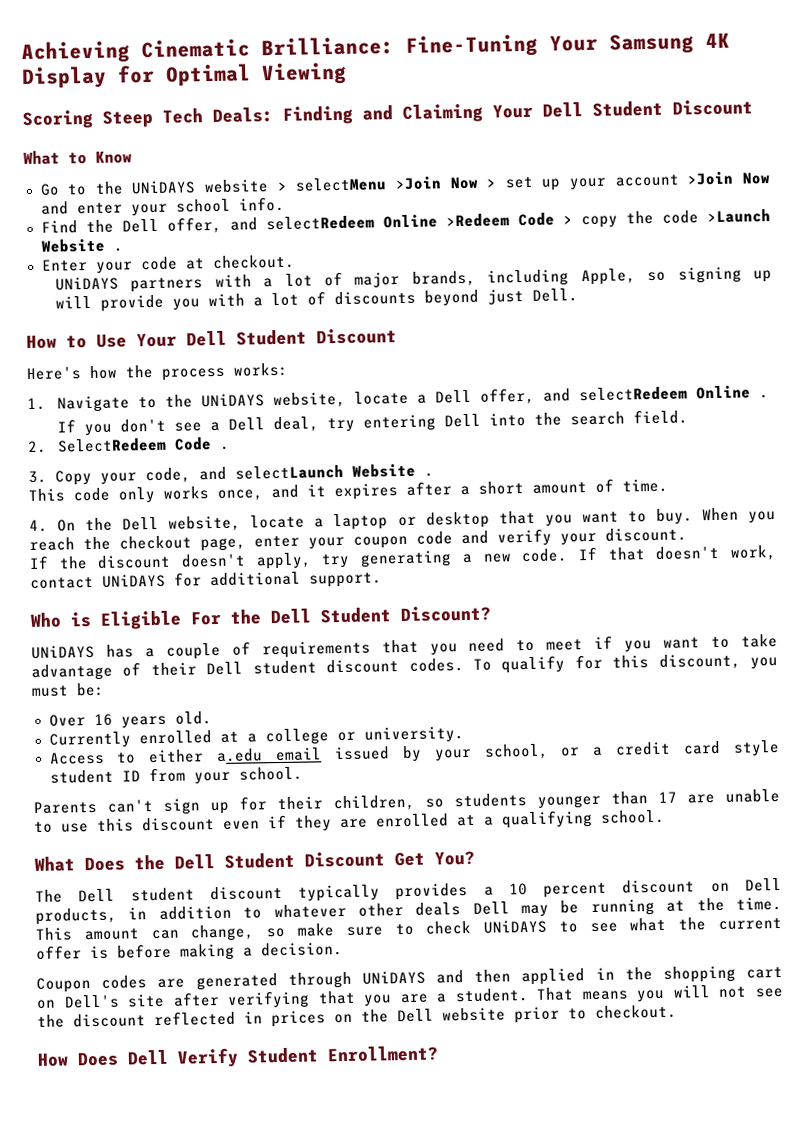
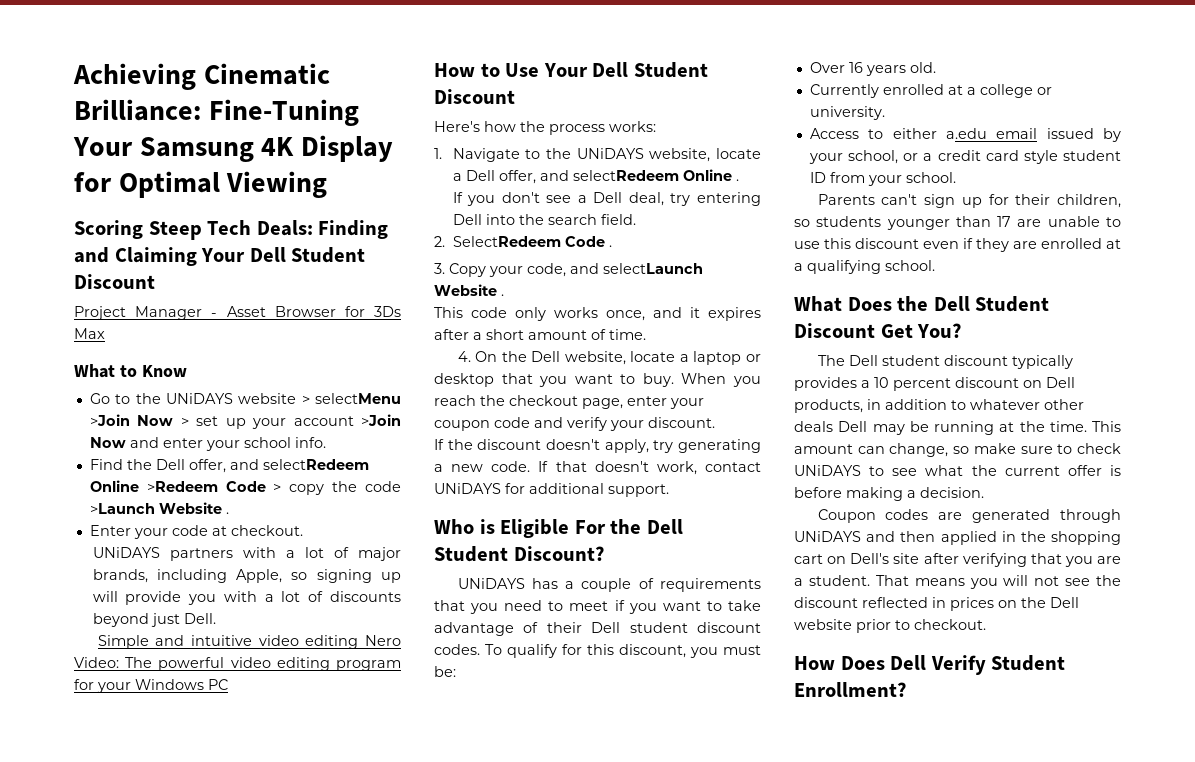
+ Project Manager - Asset Browser for 3Ds Max
+ Simple and intuitive video editing Nero Video: The powerful video editing program for your Windows PC

